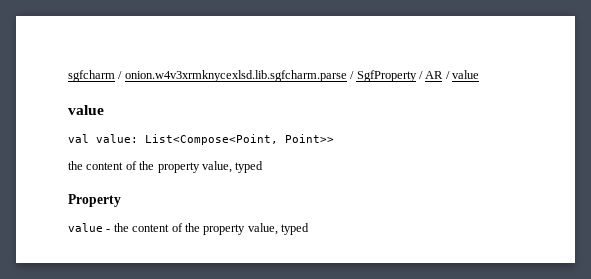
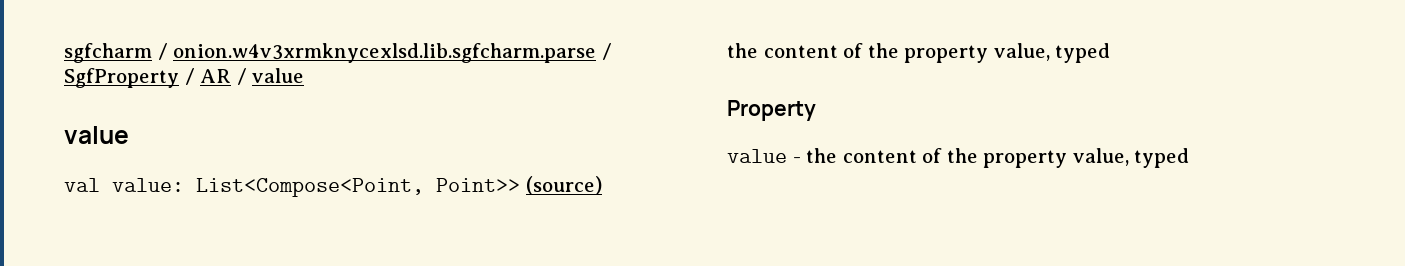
- val value: List<Compose<Point, Point>>
+ val value: List<Compose<Point, Point>> (source)

